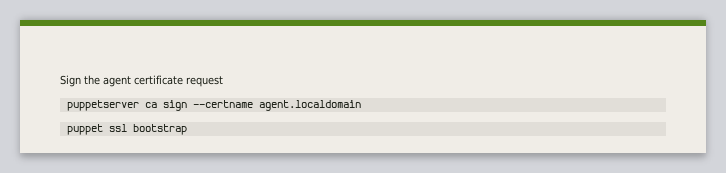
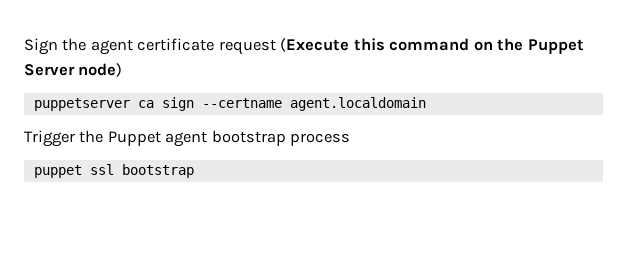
- Sign the agent certificate request
+ Sign the agent certificate request (Execute this command on the Puppet Server node)
+ Trigger the Puppet agent bootstrap process

